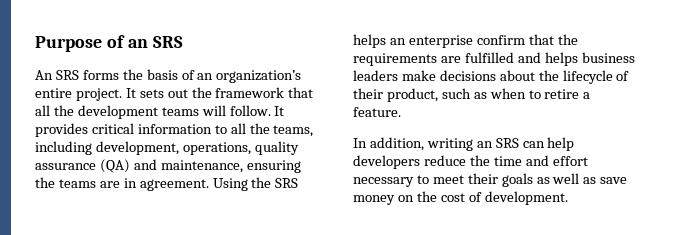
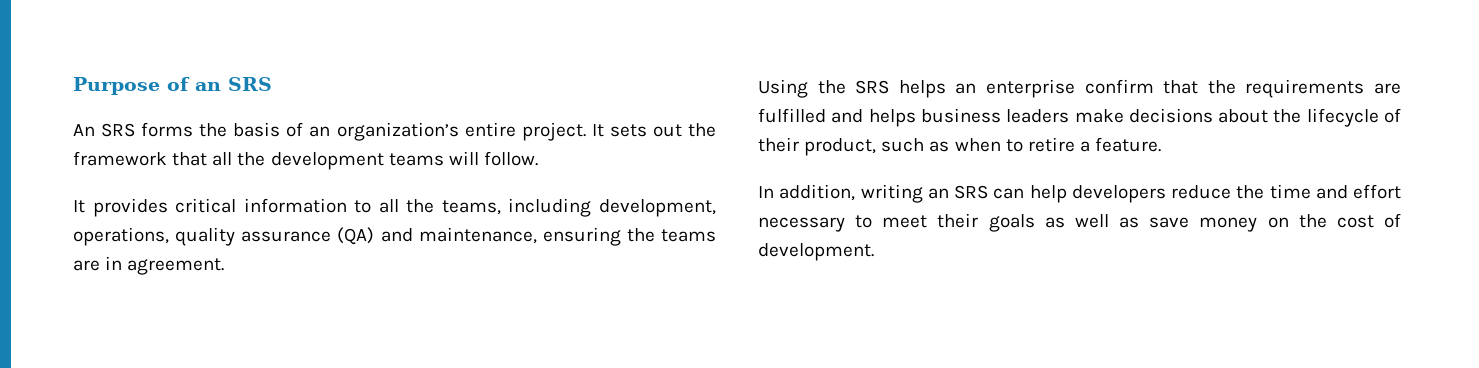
- It sets out the framework that all the development teams will follow. It provides critical information to all the teams, including development, operations, quality assurance (QA) and maintenance, ensuring the teams are in agreement. Using the SRS helps an enterprise confirm that the requirements are fulfilled and helps business leaders make decisions about the lifecycle of their product, such as when to retire a feature.
+ It sets out the framework that all the development teams will follow.
+ It provides critical information to all the teams, including development, operations, quality assurance (QA) and maintenance, ensuring the teams are in agreement.
+ Using the SRS helps an enterprise confirm that the requirements are fulfilled and helps business leaders make decisions about the lifecycle of their product, such as when to retire a feature.

